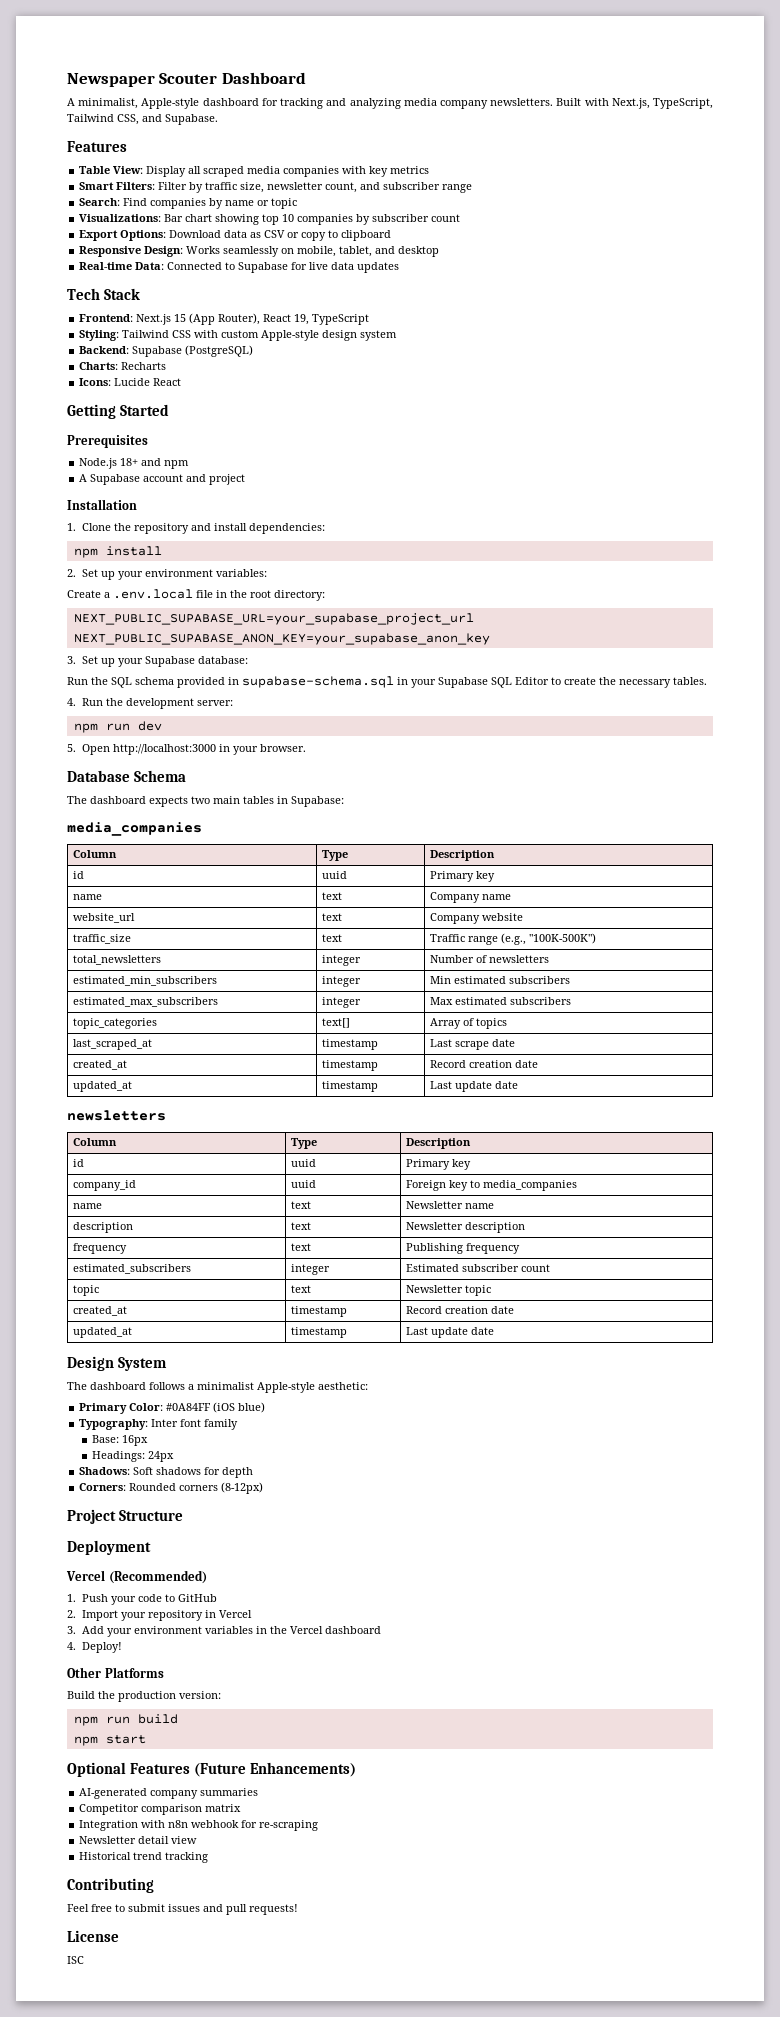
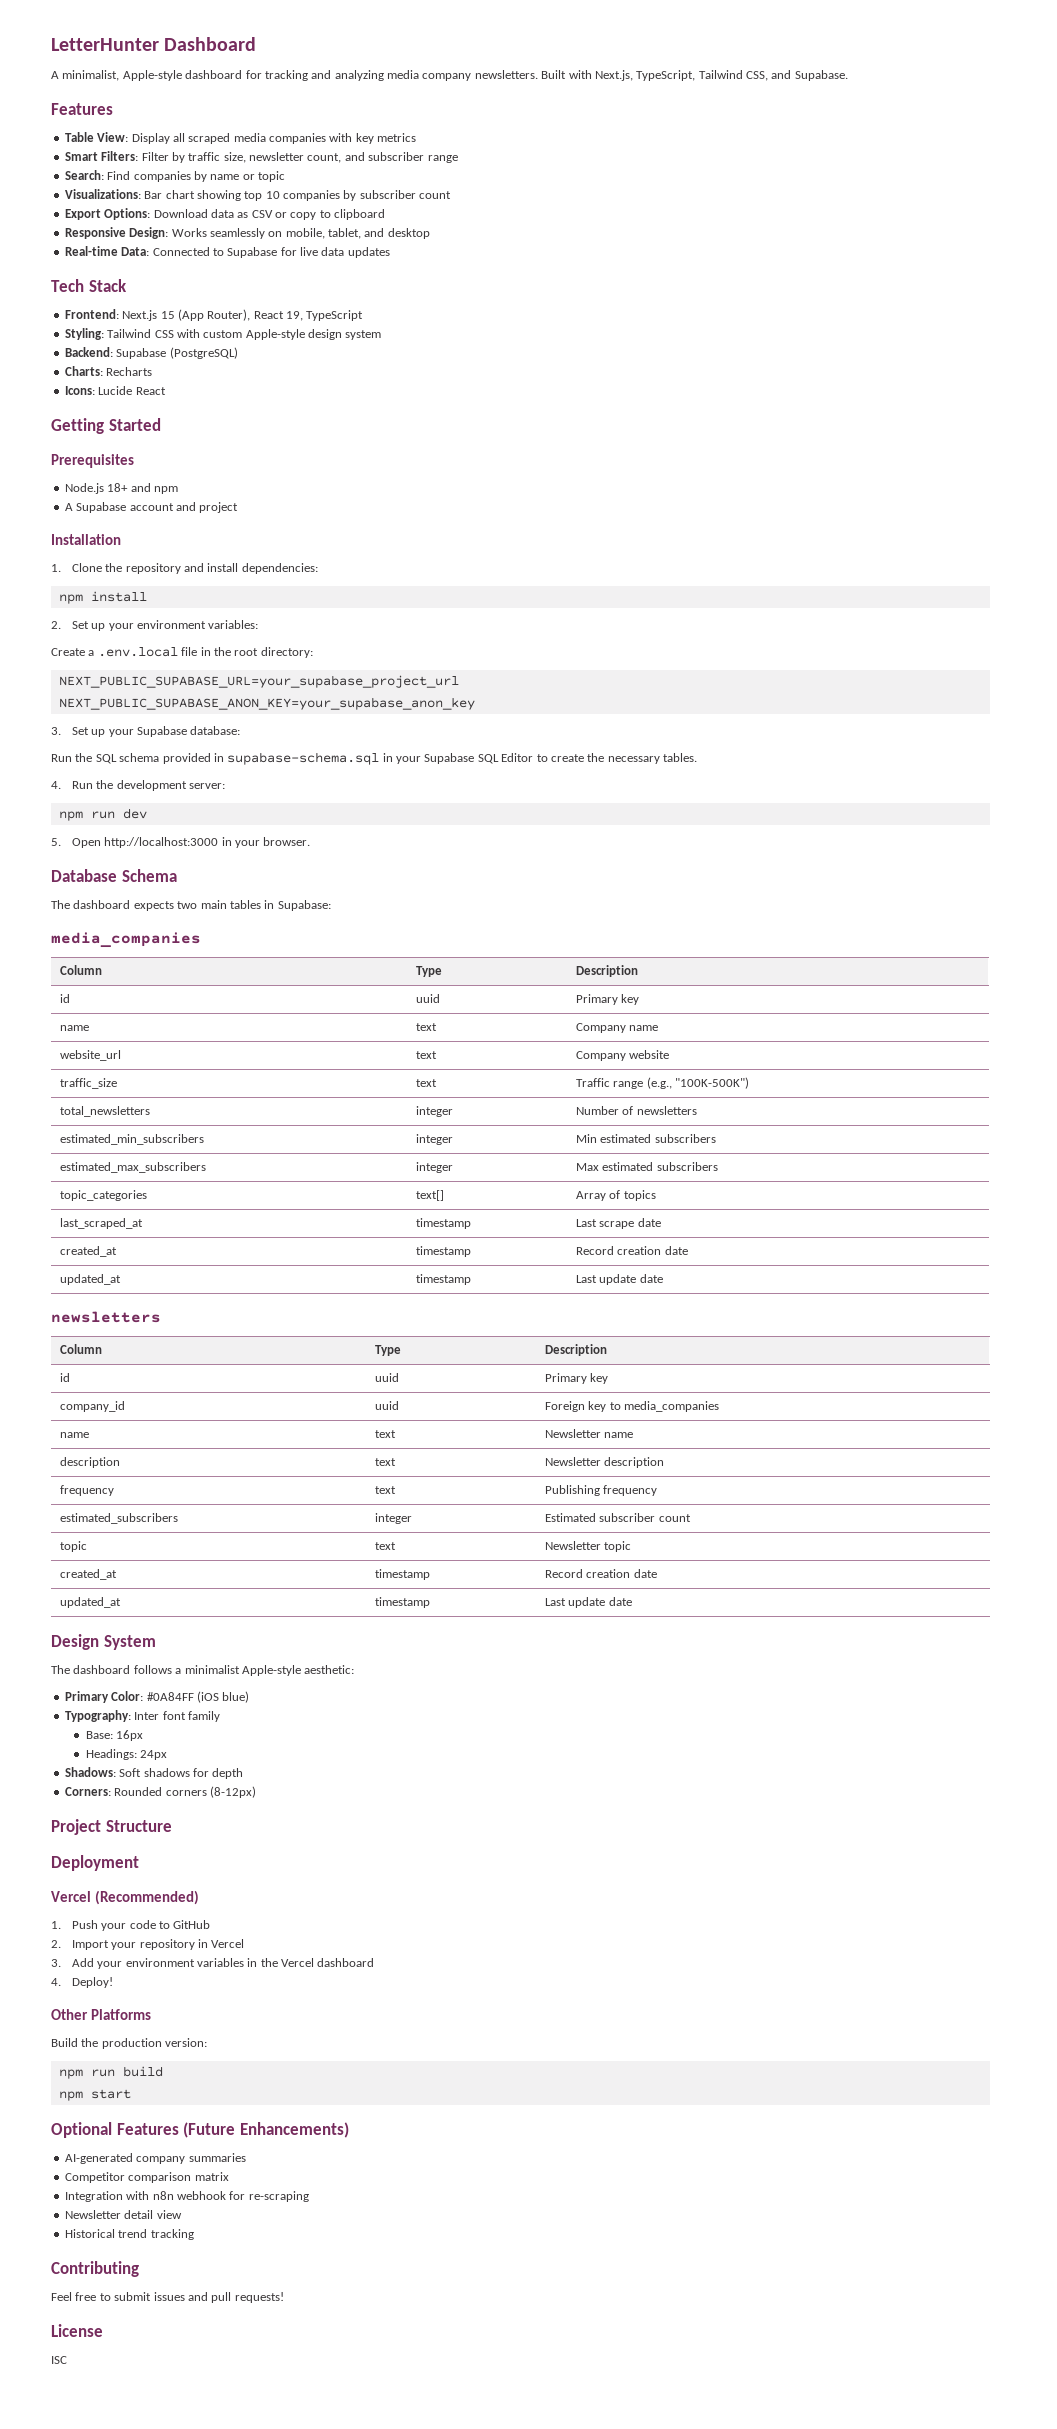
- Newspaper Scouter Dashboard
+ LetterHunter Dashboard

